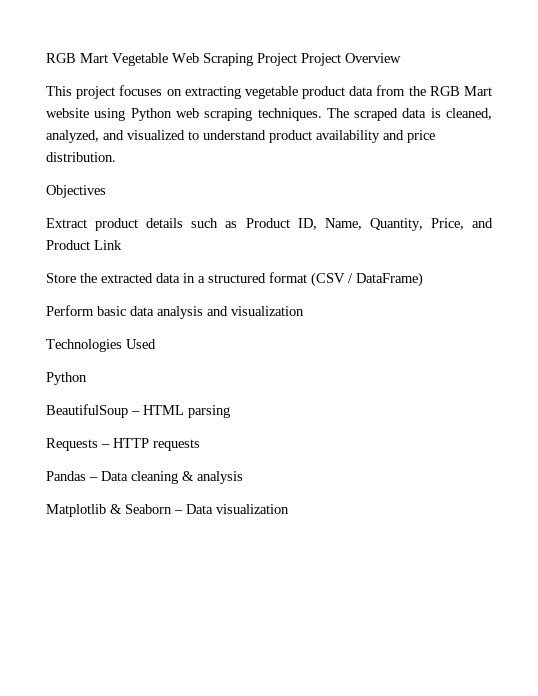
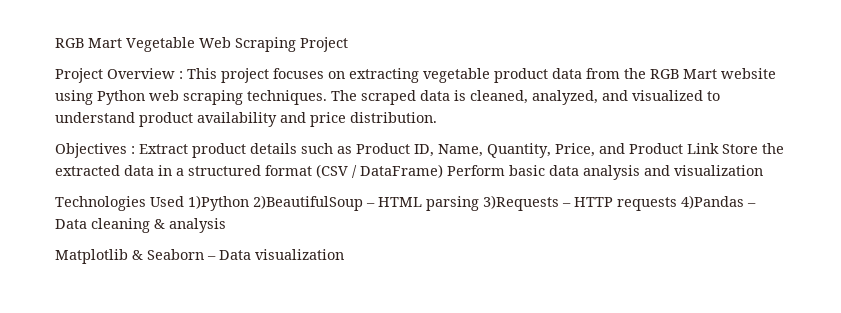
- RGB Mart Vegetable Web Scraping Project Project Overview
- This project focuses on extracting vegetable product data from the RGB Mart website using Python web scraping techniques.
+ RGB Mart Vegetable Web Scraping Project
+ Project Overview : This project focuses on extracting vegetable product data from the RGB Mart website using Python web scraping techniques.
- Objectives
- Extract product details such as Product ID, Name, Quantity, Price, and Product Link
- Store the extracted data in a structured format (CSV / DataFrame)
- Perform basic data analysis and visualization
+ Objectives : Extract product details such as Product ID, Name, Quantity, Price, and Product Link Store the extracted data in a structured format (CSV / DataFrame) Perform basic data analysis and visualization
- Technologies Used
- Python
- BeautifulSoup – HTML parsing
- Requests – HTTP requests
- Pandas – Data cleaning & analysis
+ Technologies Used 1)Python 2)BeautifulSoup – HTML parsing 3)Requests – HTTP requests 4)Pandas – Data cleaning & analysis

